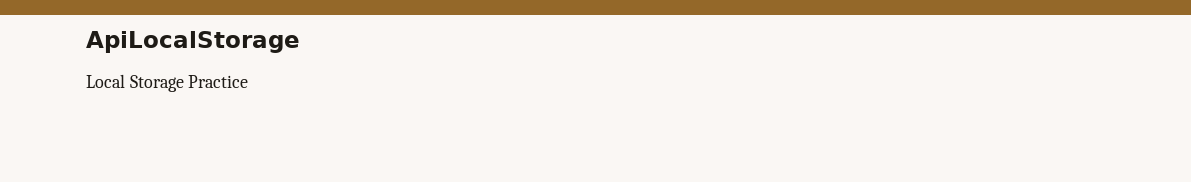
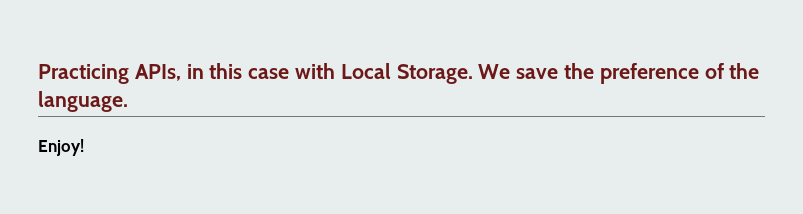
- ApiLocalStorage
- Local Storage Practice
+ Practicing APIs, in this case with Local Storage. We save the preference of the language.
+ Enjoy!

